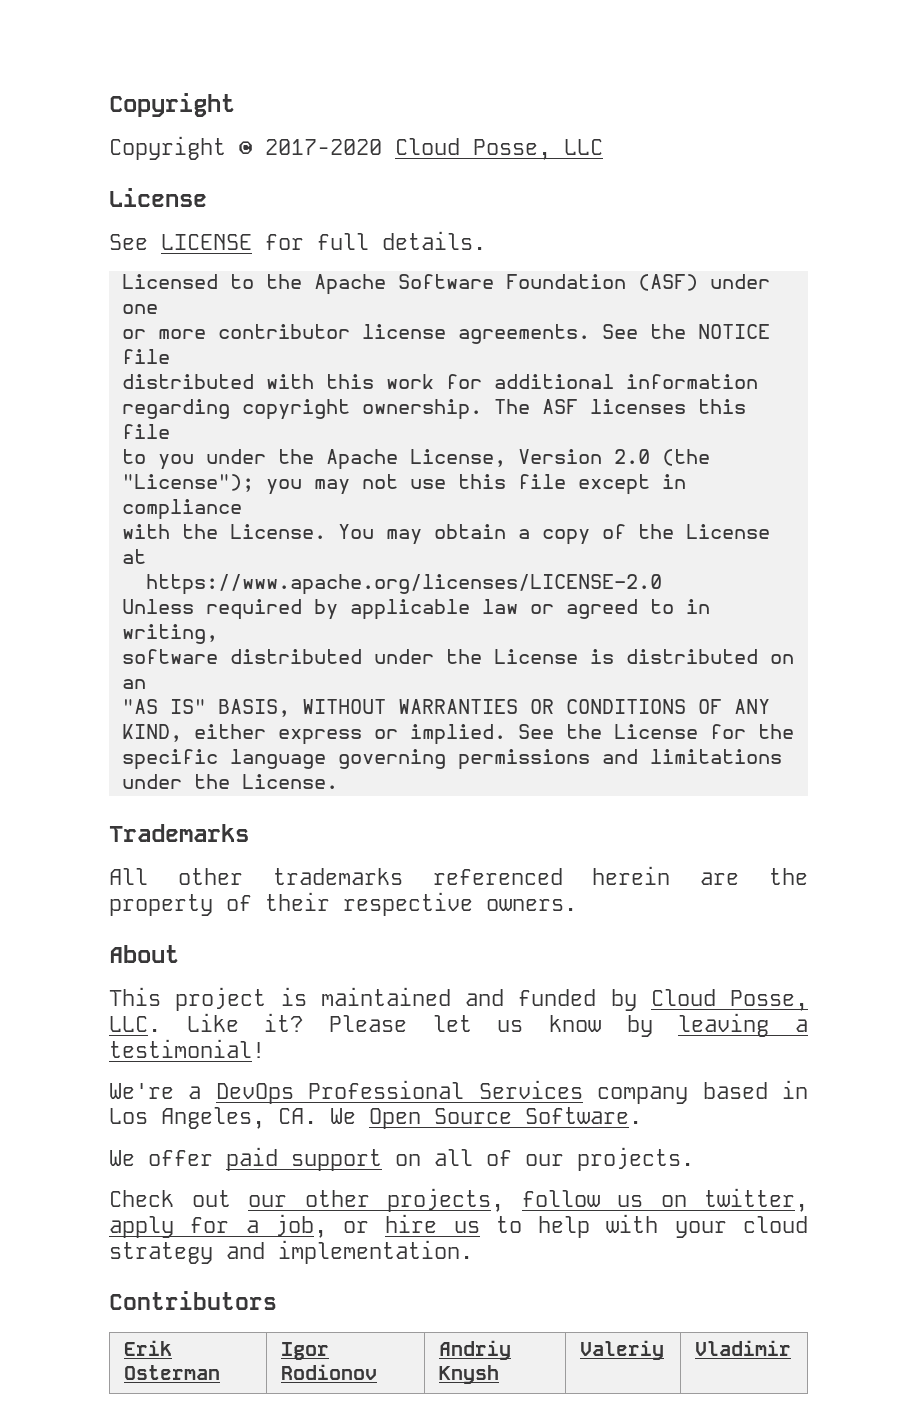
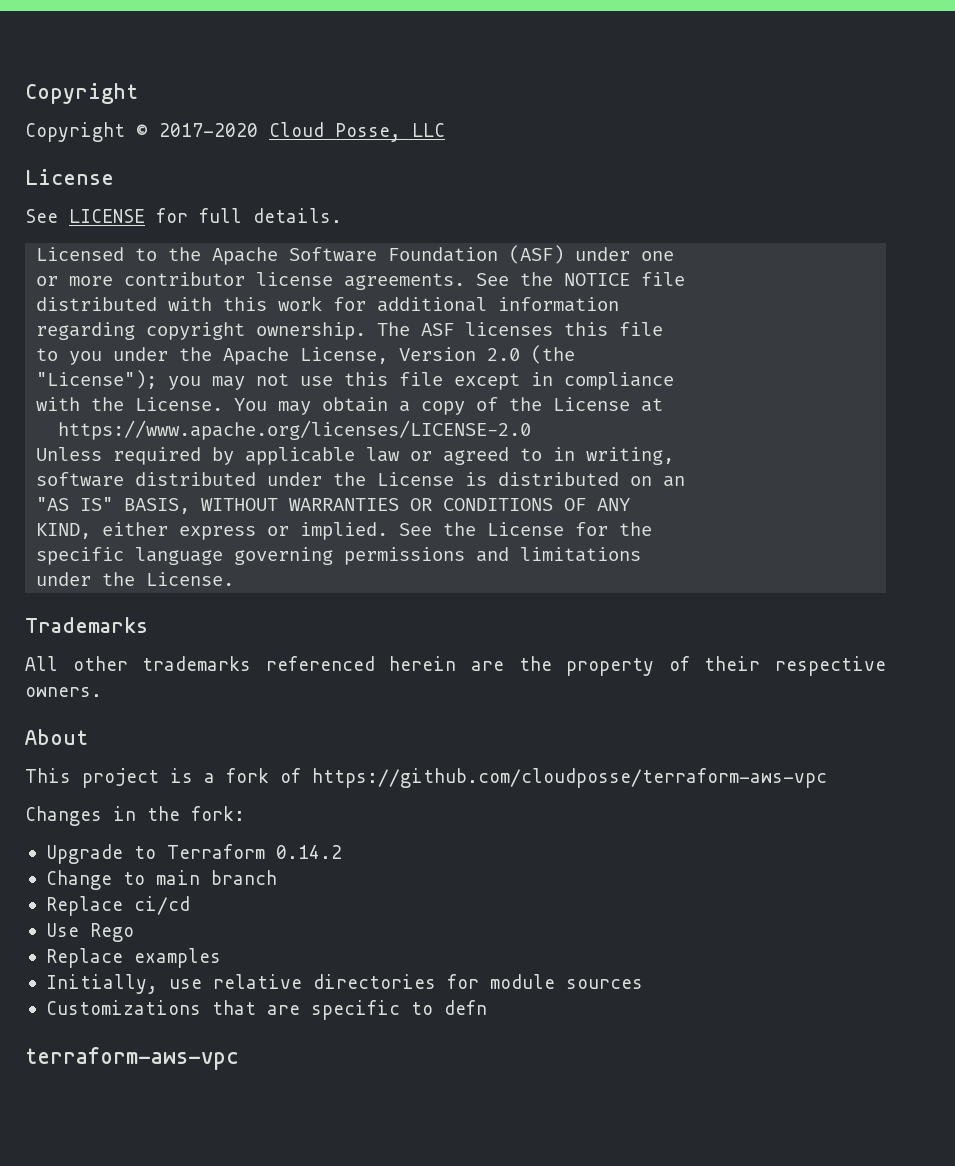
- This project is maintained and funded by Cloud Posse, LLC. Like it? Please let us know by leaving a testimonial!
- We're a DevOps Professional Services company based in Los Angeles, CA. We Open Source Software.
- We offer paid support on all of our projects.
- Check out our other projects, follow us on twitter, apply for a job, or hire us to help with your cloud strategy and implementation.
- Contributors
- Erik Osterman | Igor Rodionov | Andriy Knysh | Valeriy | Vladimir
+ This project is a fork of https://github.com/cloudposse/terraform-aws-vpc
+ Changes in the fork:
+ Upgrade to Terraform 0.14.2
+ Change to main branch
+ Replace ci/cd
+ Use Rego
+ Replace examples
+ Initially, use relative directories for module sources
+ Customizations that are specific to defn
+ terraform-aws-vpc

